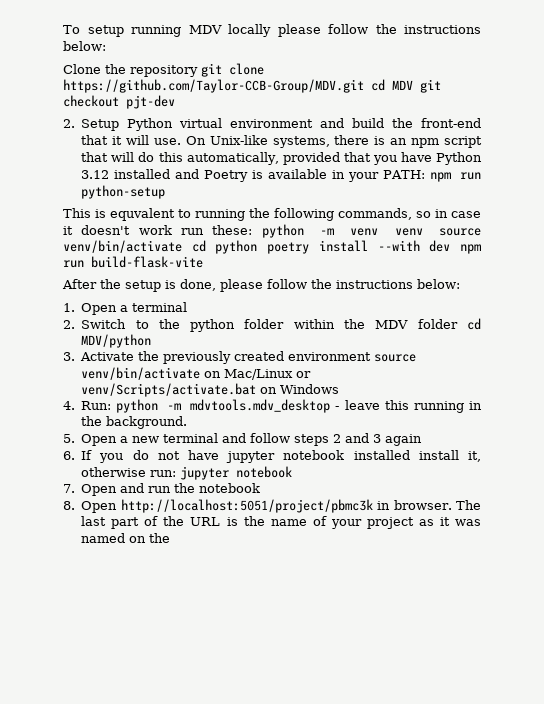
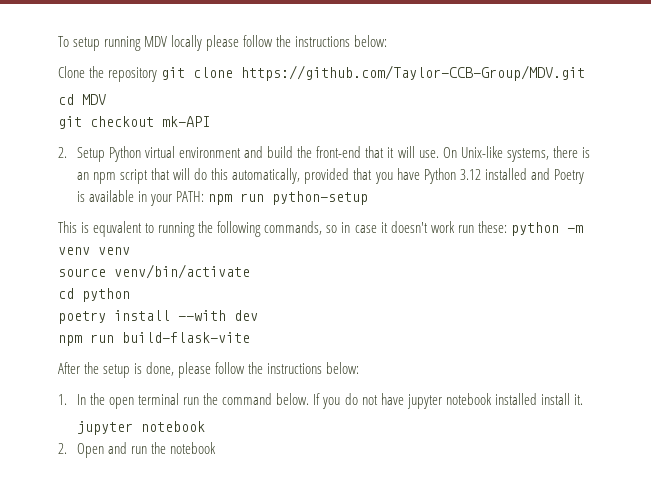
- Clone the repository git clone https://github.com/Taylor-CCB-Group/MDV.git cd MDV git checkout pjt-dev
+ Clone the repository git clone https://github.com/Taylor-CCB-Group/MDV.git
+ cd MDV
+ git checkout mk-API
- This is equvalent to running the following commands, so in case it doesn't work run these: python -m venv venv source venv/bin/activate cd python poetry install --with dev npm run build-flask-vite
+ This is equvalent to running the following commands, so in case it doesn't work run these: python -m venv venv
+ source venv/bin/activate
+ cd python
+ poetry install --with dev
+ npm run build-flask-vite
- 1. Open a terminal
- 2. Switch to the python folder within the MDV folder cd MDV/python
- 3. Activate the previously created environment source venv/bin/activate on Mac/Linux or venv/Scripts/activate.bat on Windows
- 4. Run: python -m mdvtools.mdv_desktop - leave this running in the background.
- 5. Open a new terminal and follow steps 2 and 3 again
- 6. If you do not have jupyter notebook installed install it, otherwise run: jupyter notebook
+ 1. In the open terminal run the command below. If you do not have jupyter notebook installed install it.
+ jupyter notebook
- 7. Open and run the notebook
+ 2. Open and run the notebook
- 8. Open http://localhost:5051/project/pbmc3k in browser. The last part of the URL is the name of your project as it was named on the

